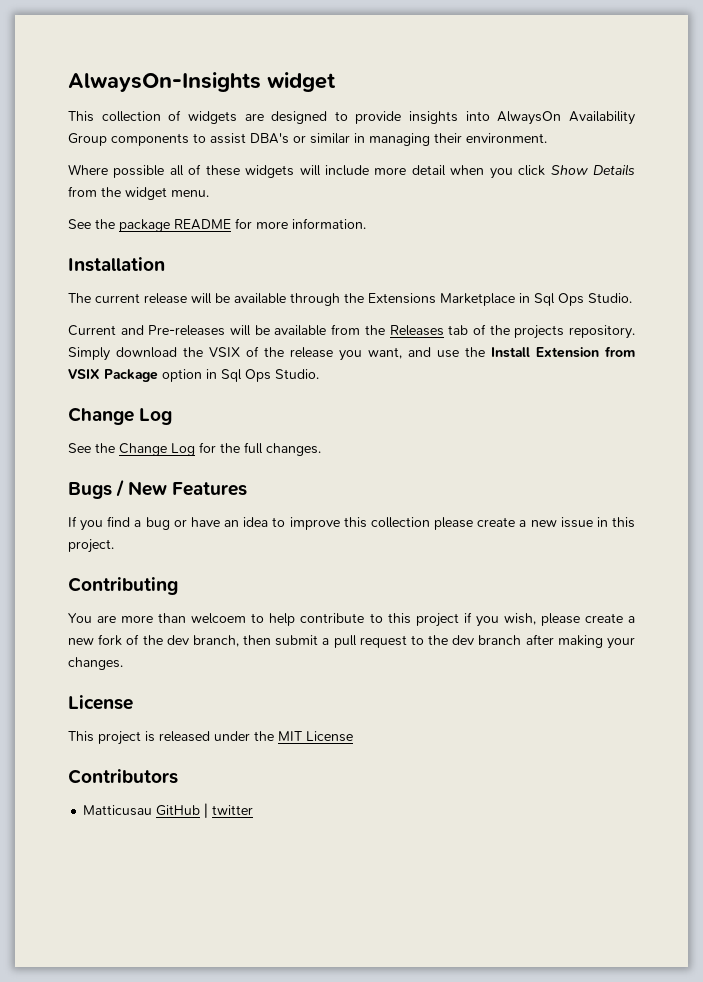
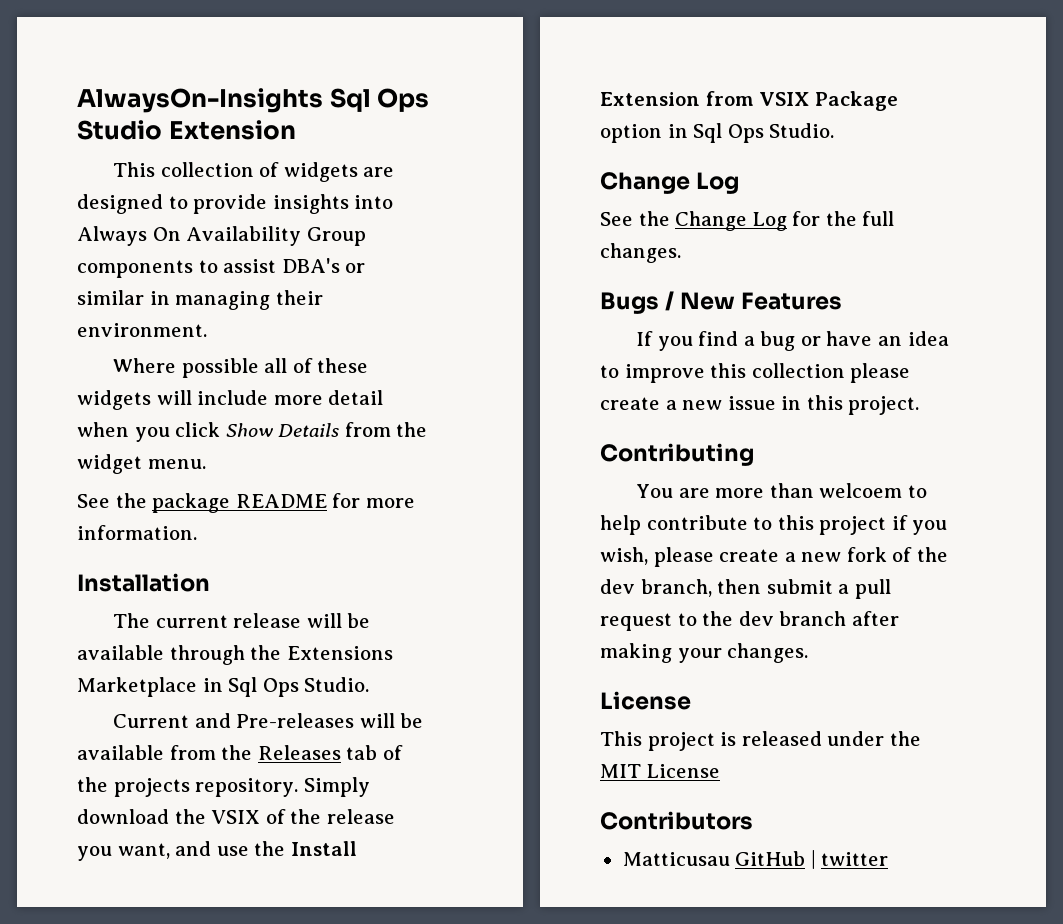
- AlwaysOn-Insights widget
+ AlwaysOn-Insights Sql Ops Studio Extension
- This collection of widgets are designed to provide insights into AlwaysOn Availability Group components to assist DBA's or similar in managing their environment.
+ This collection of widgets are designed to provide insights into Always On Availability Group components to assist DBA's or similar in managing their environment.

